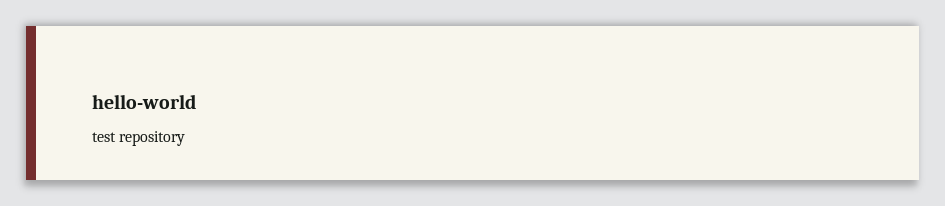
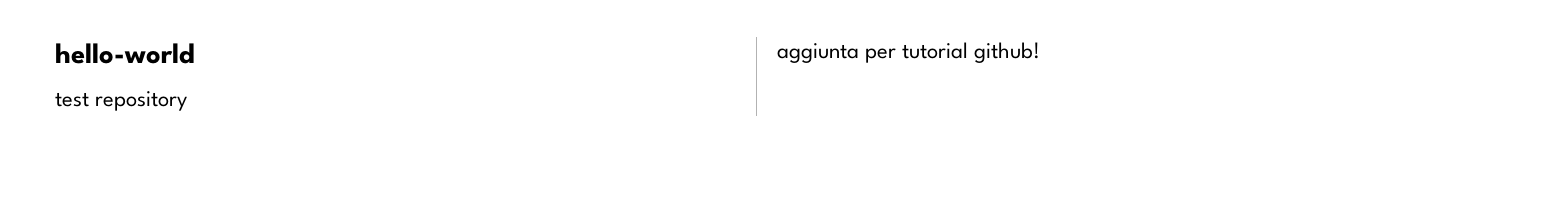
+ aggiunta per tutorial github!

